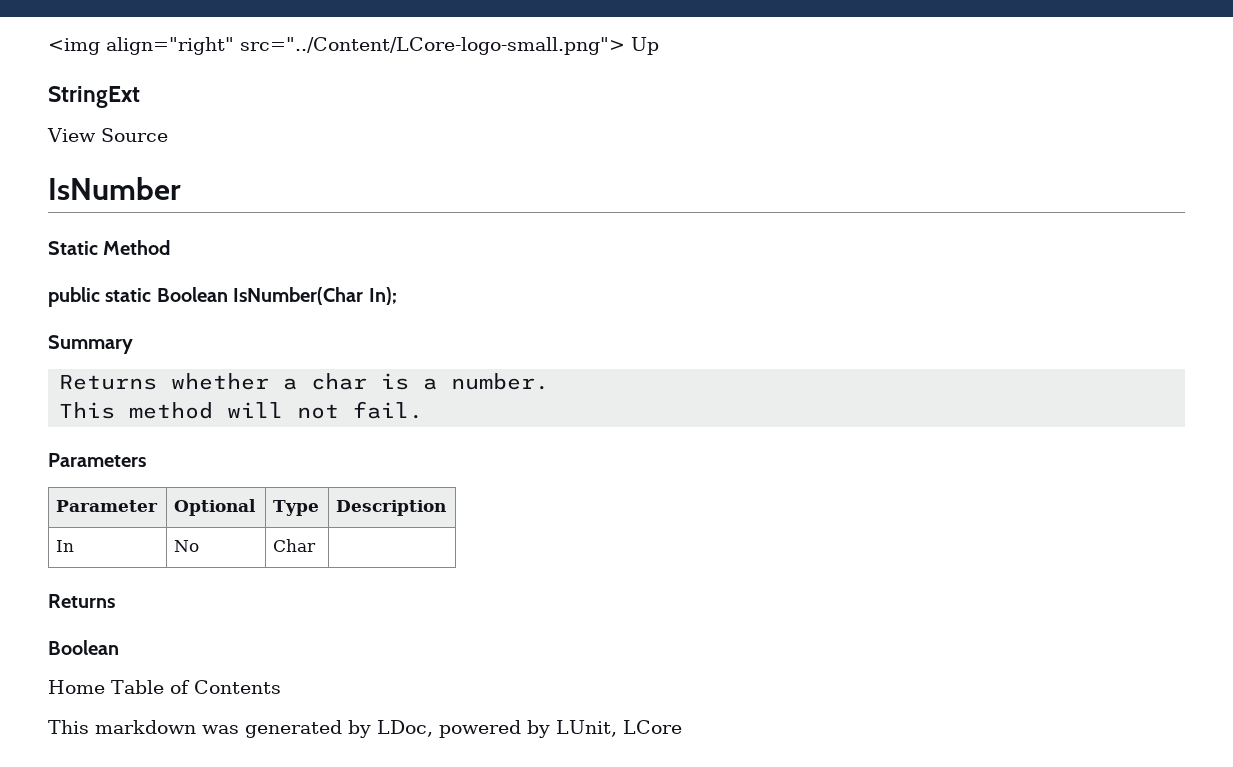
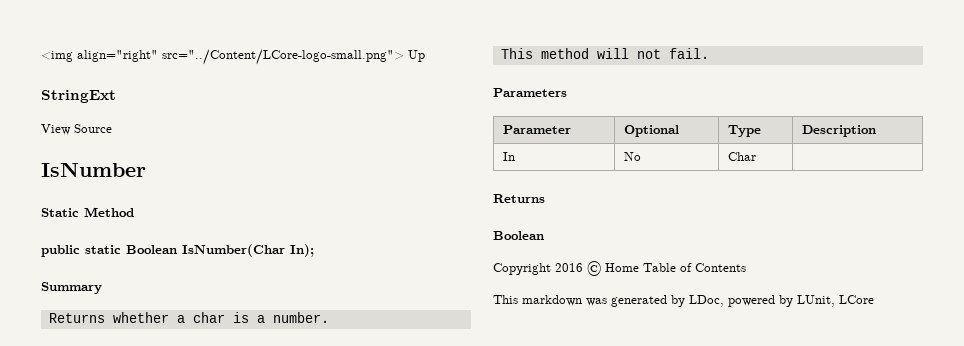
- Home Table of Contents
+ Copyright 2016 © Home Table of Contents

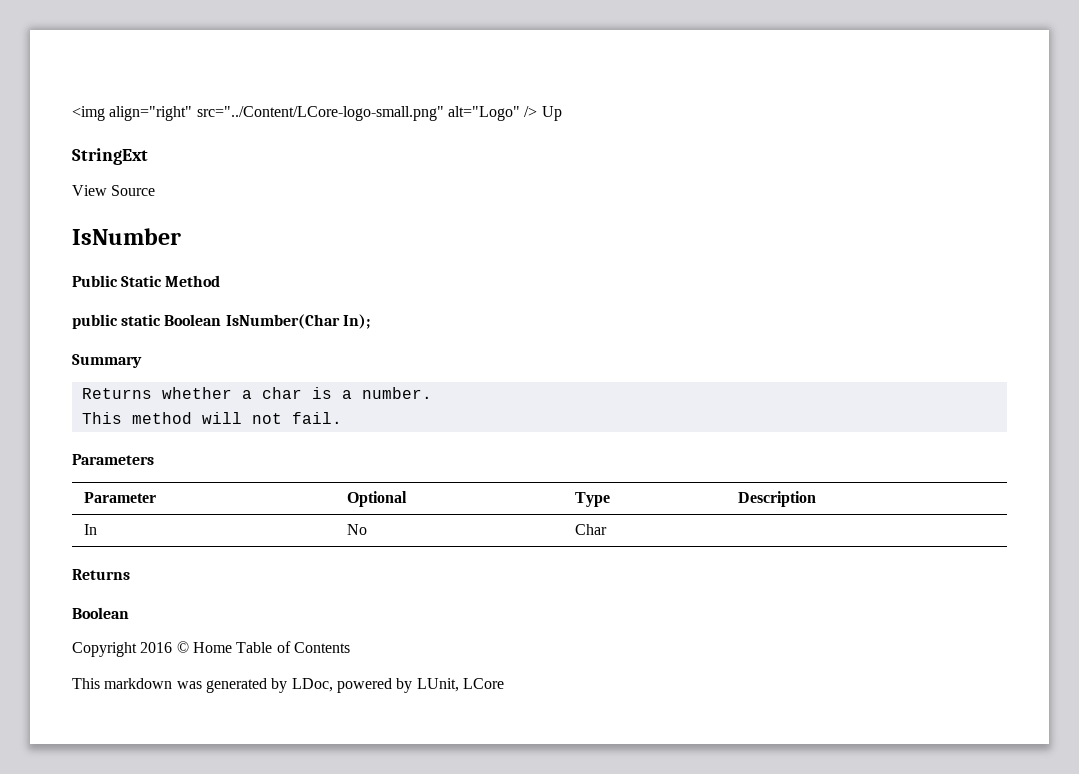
- <img align="right" src="../Content/LCore-logo-small.png"> Up
+ <img align="right" src="../Content/LCore-logo-small.png" alt="Logo" /> Up
- Static Method
+ Public Static Method

